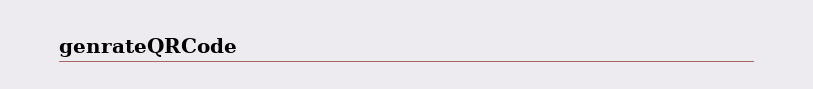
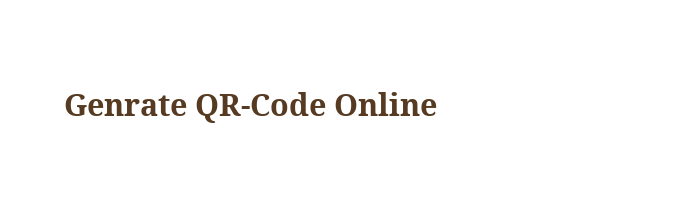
- genrateQRCode
+ Genrate QR-Code Online

